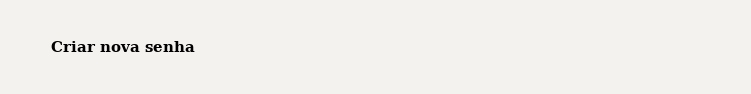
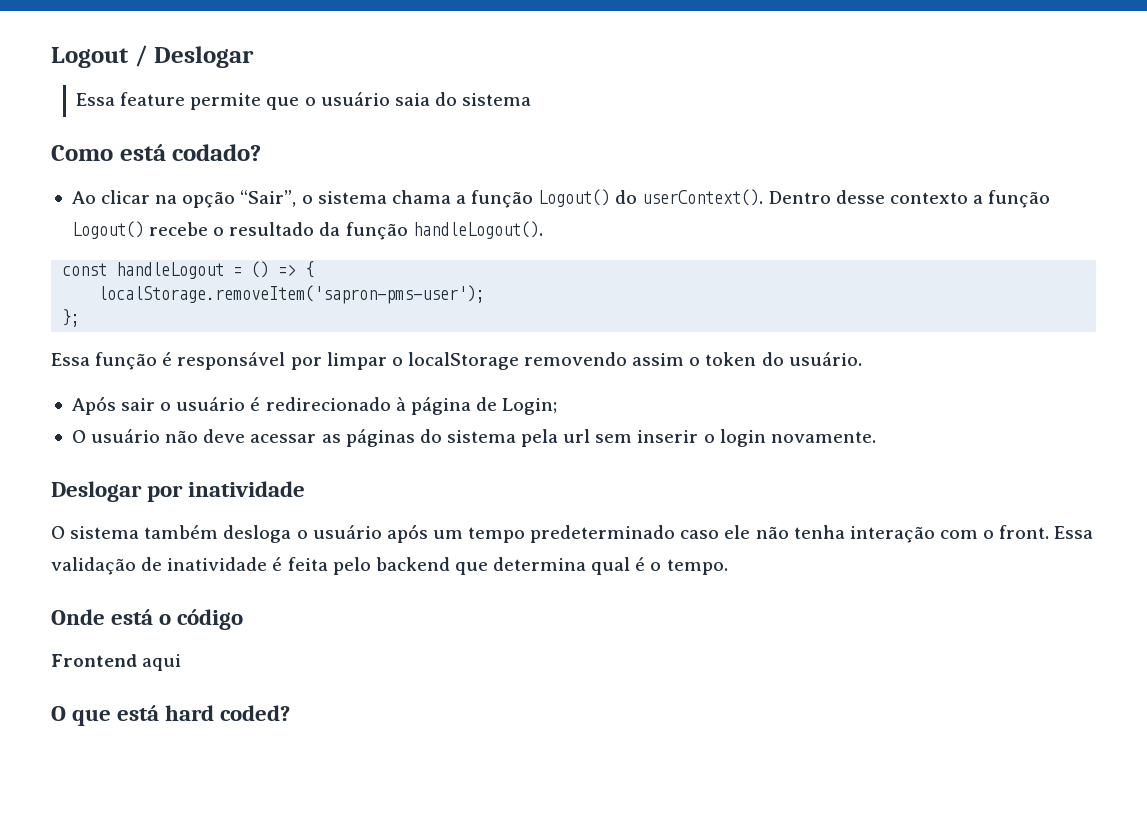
- Criar nova senha
+ Logout / Deslogar
+ Essa feature permite que o usuário saia do sistema
+ Como está codado?
+ Ao clicar na opção “Sair”, o sistema chama a função Logout() do userContext(). Dentro desse contexto a função Logout() recebe o resultado da função handleLogout().
+ const handleLogout = () => {
+ localStorage.removeItem('sapron-pms-user');
+ };
+ Essa função é responsável por limpar o localStorage removendo assim o token do usuário.
+ Após sair o usuário é redirecionado à página de Login;
+ O usuário não deve acessar as páginas do sistema pela url sem inserir o login novamente.
+ Deslogar por inatividade
+ O sistema também desloga o usuário após um tempo predeterminado caso ele não tenha interação com o front. Essa validação de inatividade é feita pelo backend que determina qual é o tempo.
+ Onde está o código
+ Frontend aqui
+ O que está hard coded?

